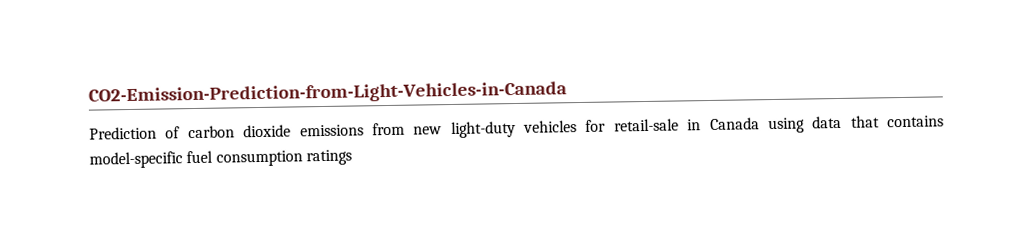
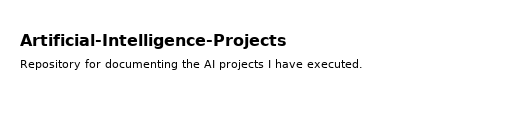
- CO2-Emission-Prediction-from-Light-Vehicles-in-Canada
- Prediction of carbon dioxide emissions from new light-duty vehicles for retail-sale in Canada using data that contains model-specific fuel consumption ratings
+ Artificial-Intelligence-Projects
+ Repository for documenting the AI projects I have executed.

